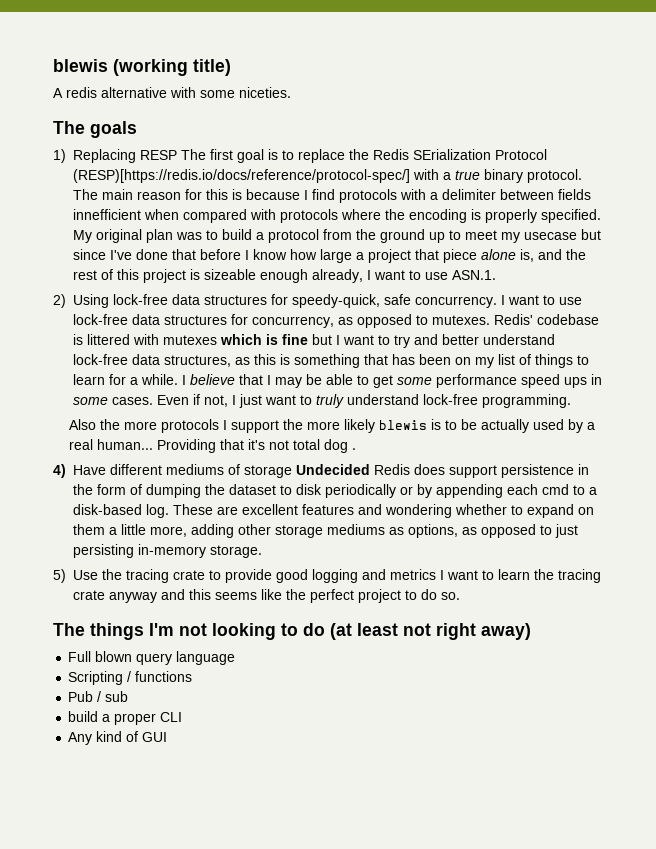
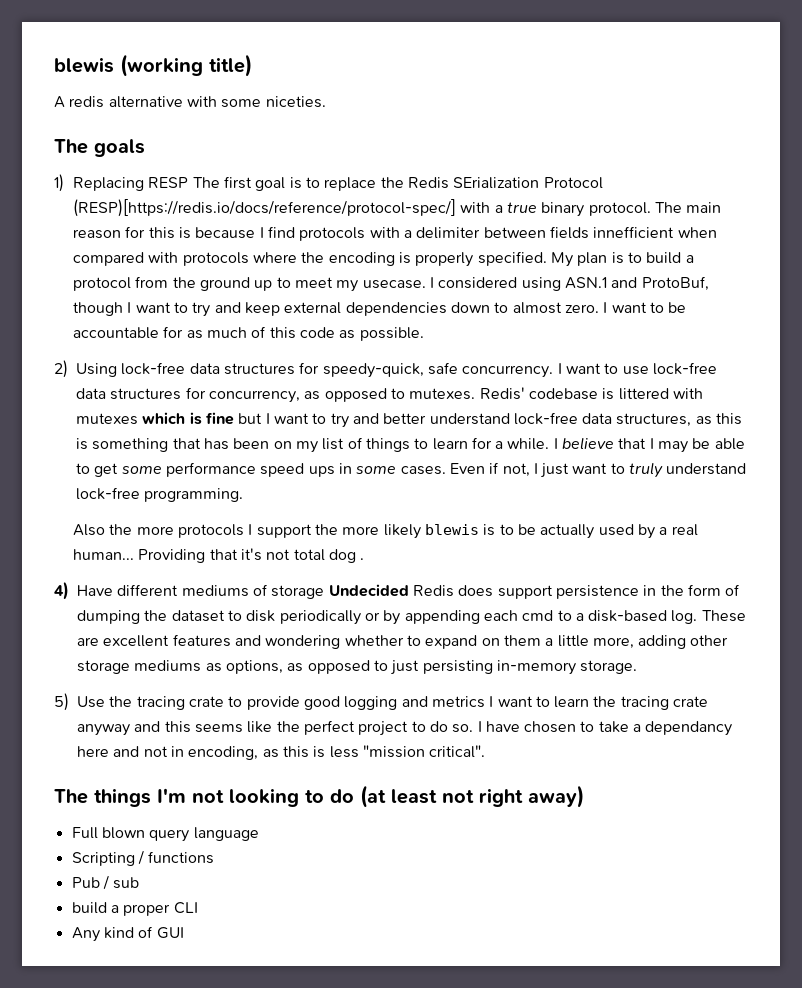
- My original plan was to build a protocol from the ground up to meet my usecase but since I've done that before I know how large a project that piece alone is, and the rest of this project is sizeable enough already, I want to use ASN.1.
+ My plan is to build a protocol from the ground up to meet my usecase. I considered using ASN.1 and ProtoBuf, though I want to try and keep external dependencies down to almost zero. I want to be accountable for as much of this code as possible.
+ I have chosen to take a dependancy here and not in encoding, as this is less "mission critical".

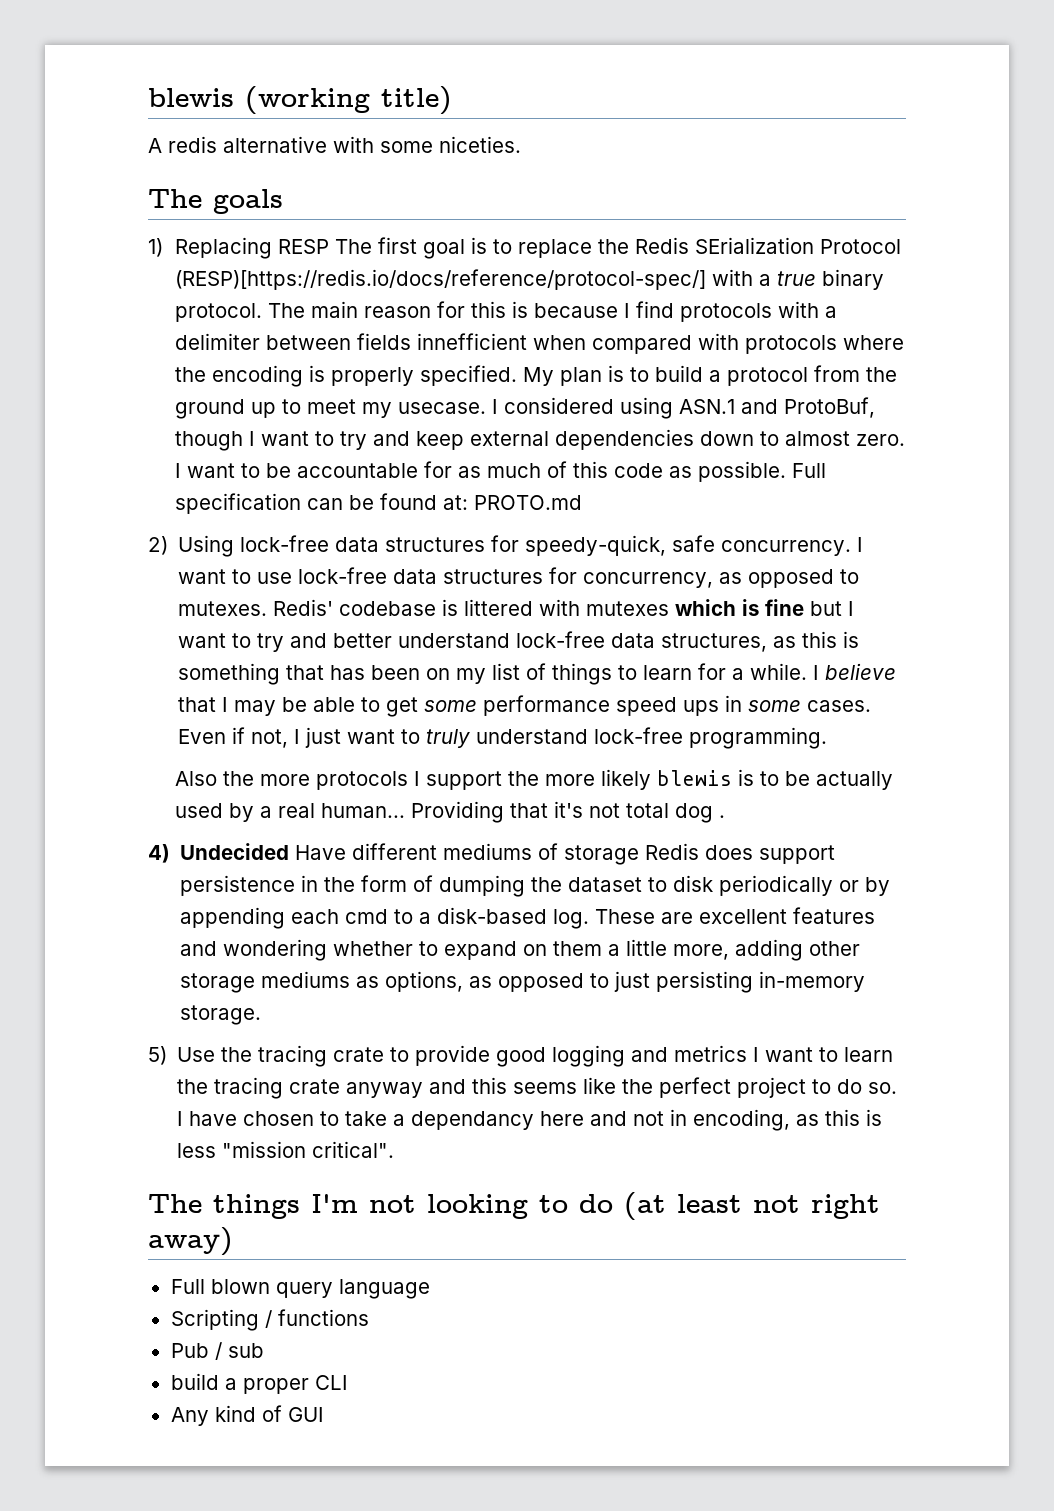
+ Full specification can be found at: PROTO.md
- 4) Have different mediums of storage Undecided Redis does support persistence in the form of dumping the dataset to disk periodically or by appending each cmd to a disk-based log.
+ 4) Undecided Have different mediums of storage Redis does support persistence in the form of dumping the dataset to disk periodically or by appending each cmd to a disk-based log.

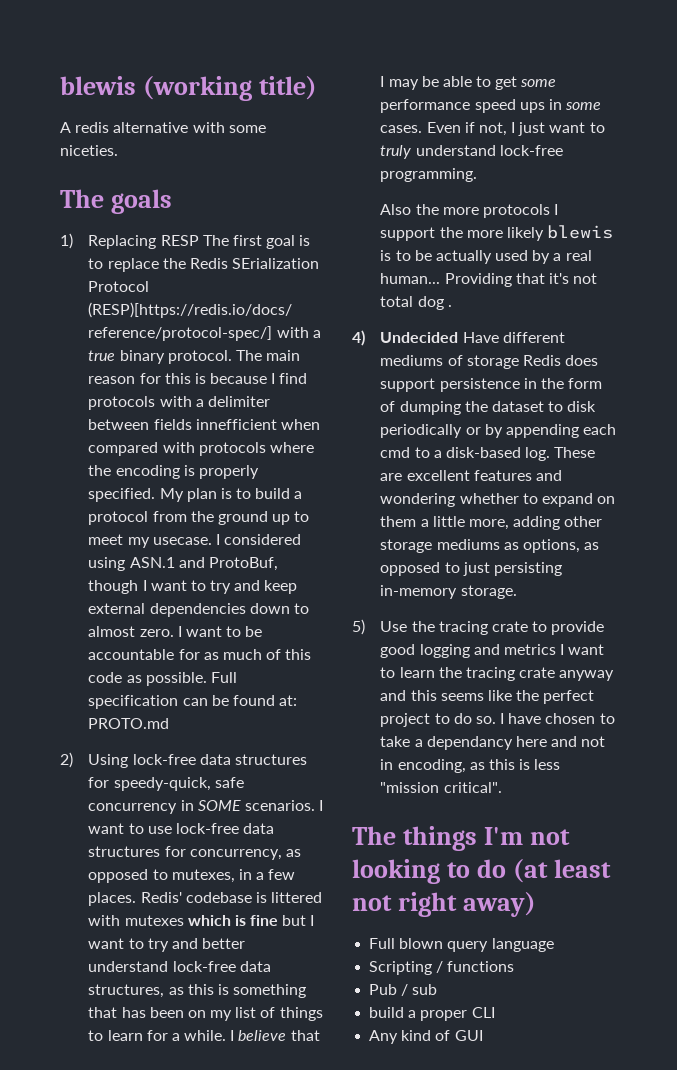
- 2) Using lock-free data structures for speedy-quick, safe concurrency.
+ 2) Using lock-free data structures for speedy-quick, safe concurrency in SOME scenarios.
- I want to use lock-free data structures for concurrency, as opposed to mutexes.
+ I want to use lock-free data structures for concurrency, as opposed to mutexes, in a few places.

